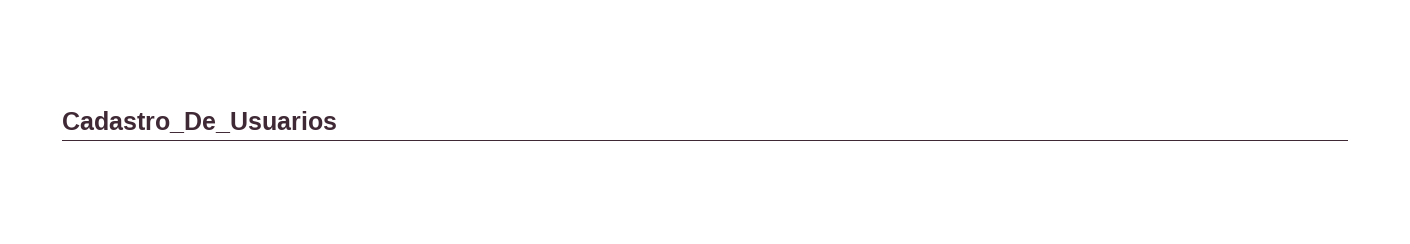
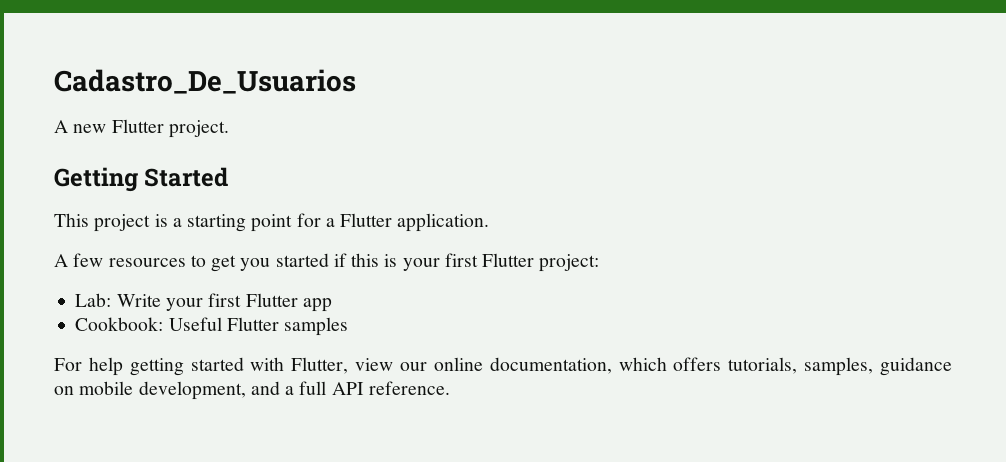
+ A new Flutter project.
+ Getting Started
+ This project is a starting point for a Flutter application.
+ A few resources to get you started if this is your first Flutter project:
+ Lab: Write your first Flutter app
+ Cookbook: Useful Flutter samples
+ For help getting started with Flutter, view our online documentation, which offers tutorials, samples, guidance on mobile development, and a full API reference.

